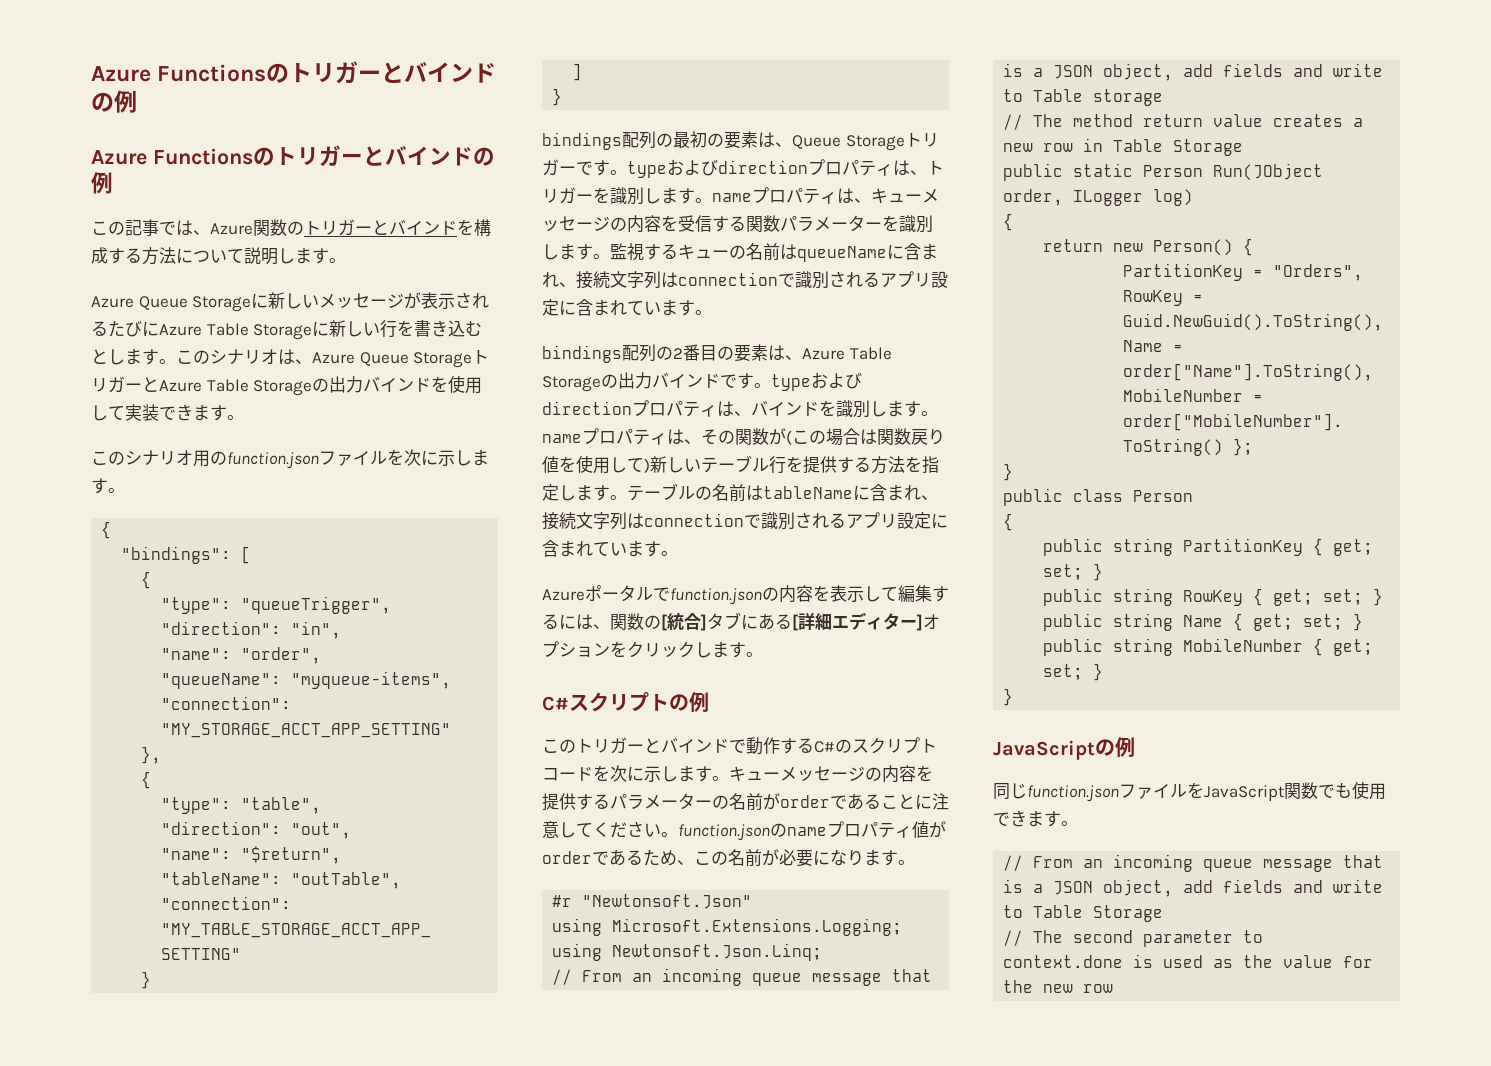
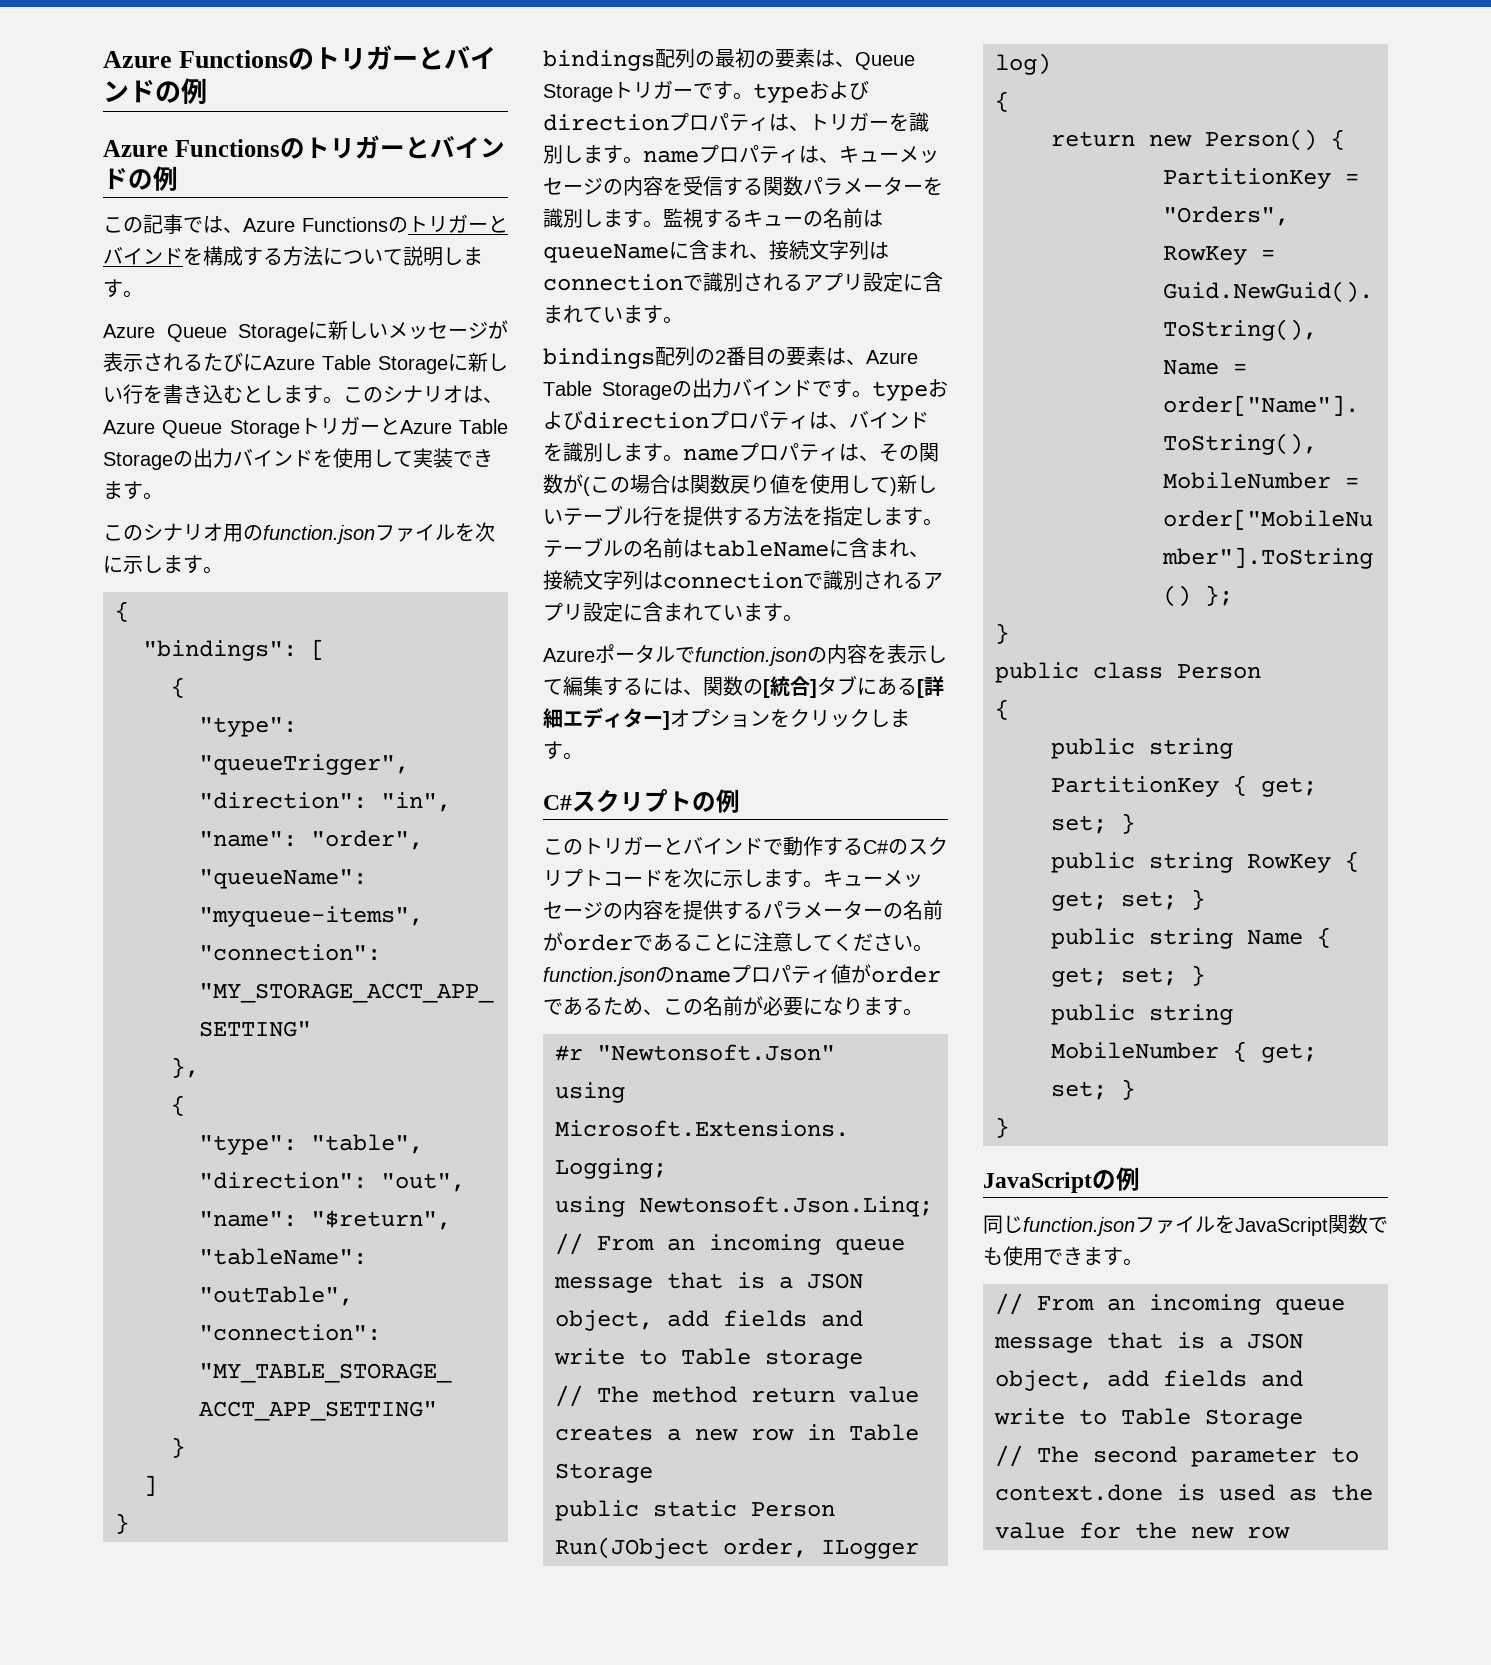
- この記事では、Azure関数のトリガーとバインドを構成する方法について説明します。
+ この記事では、Azure Functionsのトリガーとバインドを構成する方法について説明します。

